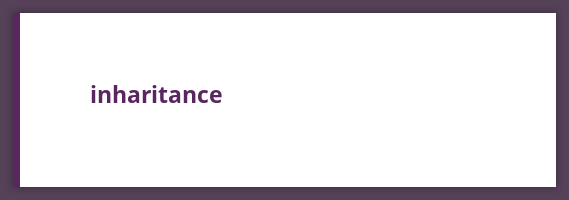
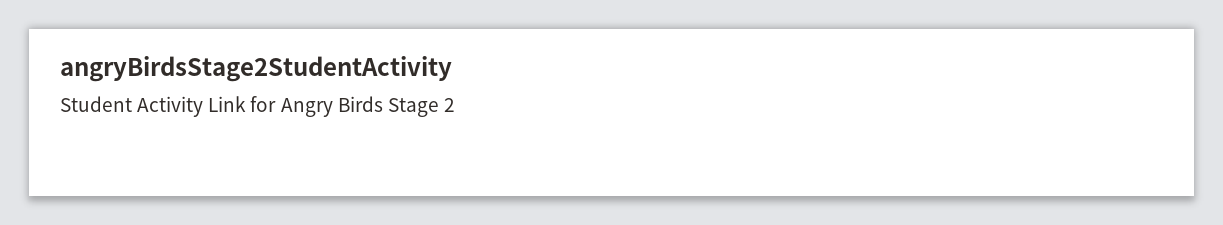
- inharitance
+ angryBirdsStage2StudentActivity
+ Student Activity Link for Angry Birds Stage 2

